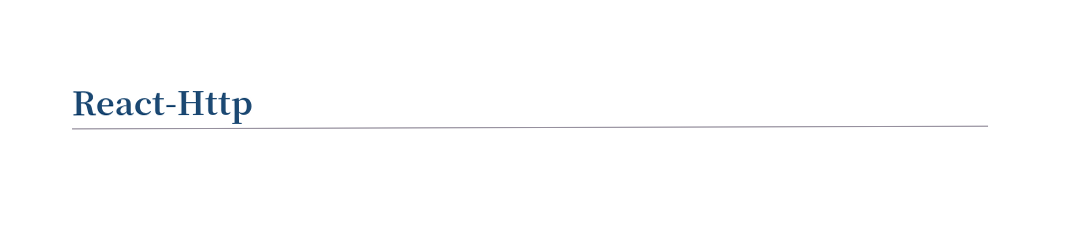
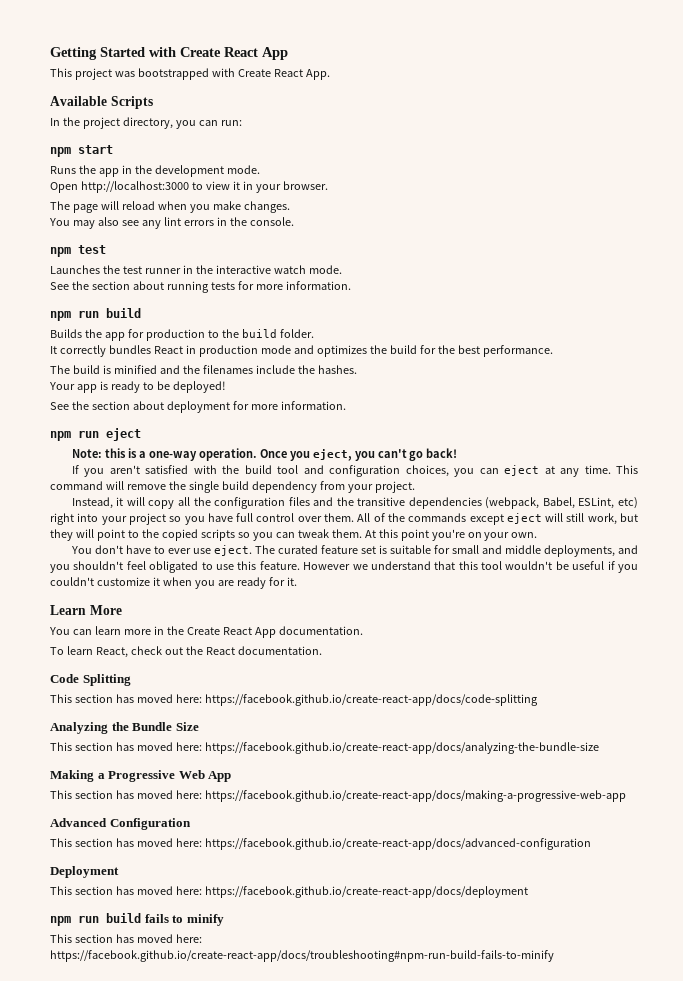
- React-Http
+ Getting Started with Create React App
+ This project was bootstrapped with Create React App.
+ Available Scripts
+ In the project directory, you can run:
+ npm start
+ Runs the app in the development mode.
+ Open http://localhost:3000 to view it in your browser.
+ The page will reload when you make changes.
+ You may also see any lint errors in the console.
+ npm test
+ Launches the test runner in the interactive watch mode.
+ See the section about running tests for more information.
+ npm run build
+ Builds the app for production to the build folder.
+ It correctly bundles React in production mode and optimizes the build for the best performance.
+ The build is minified and the filenames include the hashes.
+ Your app is ready to be deployed!
+ See the section about deployment for more information.
+ npm run eject
+ Note: this is a one-way operation. Once you eject, you can't go back!
+ If you aren't satisfied with the build tool and configuration choices, you can eject at any time. This command will remove the single build dependency from your project.
+ Instead, it will copy all the configuration files and the transitive dependencies (webpack, Babel, ESLint, etc) right into your project so you have full control over them. All of the commands except eject will still work, but they will point to the copied scripts so you can tweak them. At this point you're on your own.
+ You don't have to ever use eject. The curated feature set is suitable for small and middle deployments, and you shouldn't feel obligated to use this feature. However we understand that this tool wouldn't be useful if you couldn't customize it when you are ready for it.
+ Learn More
+ You can learn more in the Create React App documentation.
+ To learn React, check out the React documentation.
+ Code Splitting
+ This section has moved here: https://facebook.github.io/create-react-app/docs/code-splitting
+ Analyzing the Bundle Size
+ This section has moved here: https://facebook.github.io/create-react-app/docs/analyzing-the-bundle-size
+ Making a Progressive Web App
+ This section has moved here: https://facebook.github.io/create-react-app/docs/making-a-progressive-web-app
+ Advanced Configuration
+ This section has moved here: https://facebook.github.io/create-react-app/docs/advanced-configuration
+ Deployment
+ This section has moved here: https://facebook.github.io/create-react-app/docs/deployment
+ npm run build fails to minify
+ This section has moved here: https://facebook.github.io/create-react-app/docs/troubleshooting#npm-run-build-fails-to-minify

